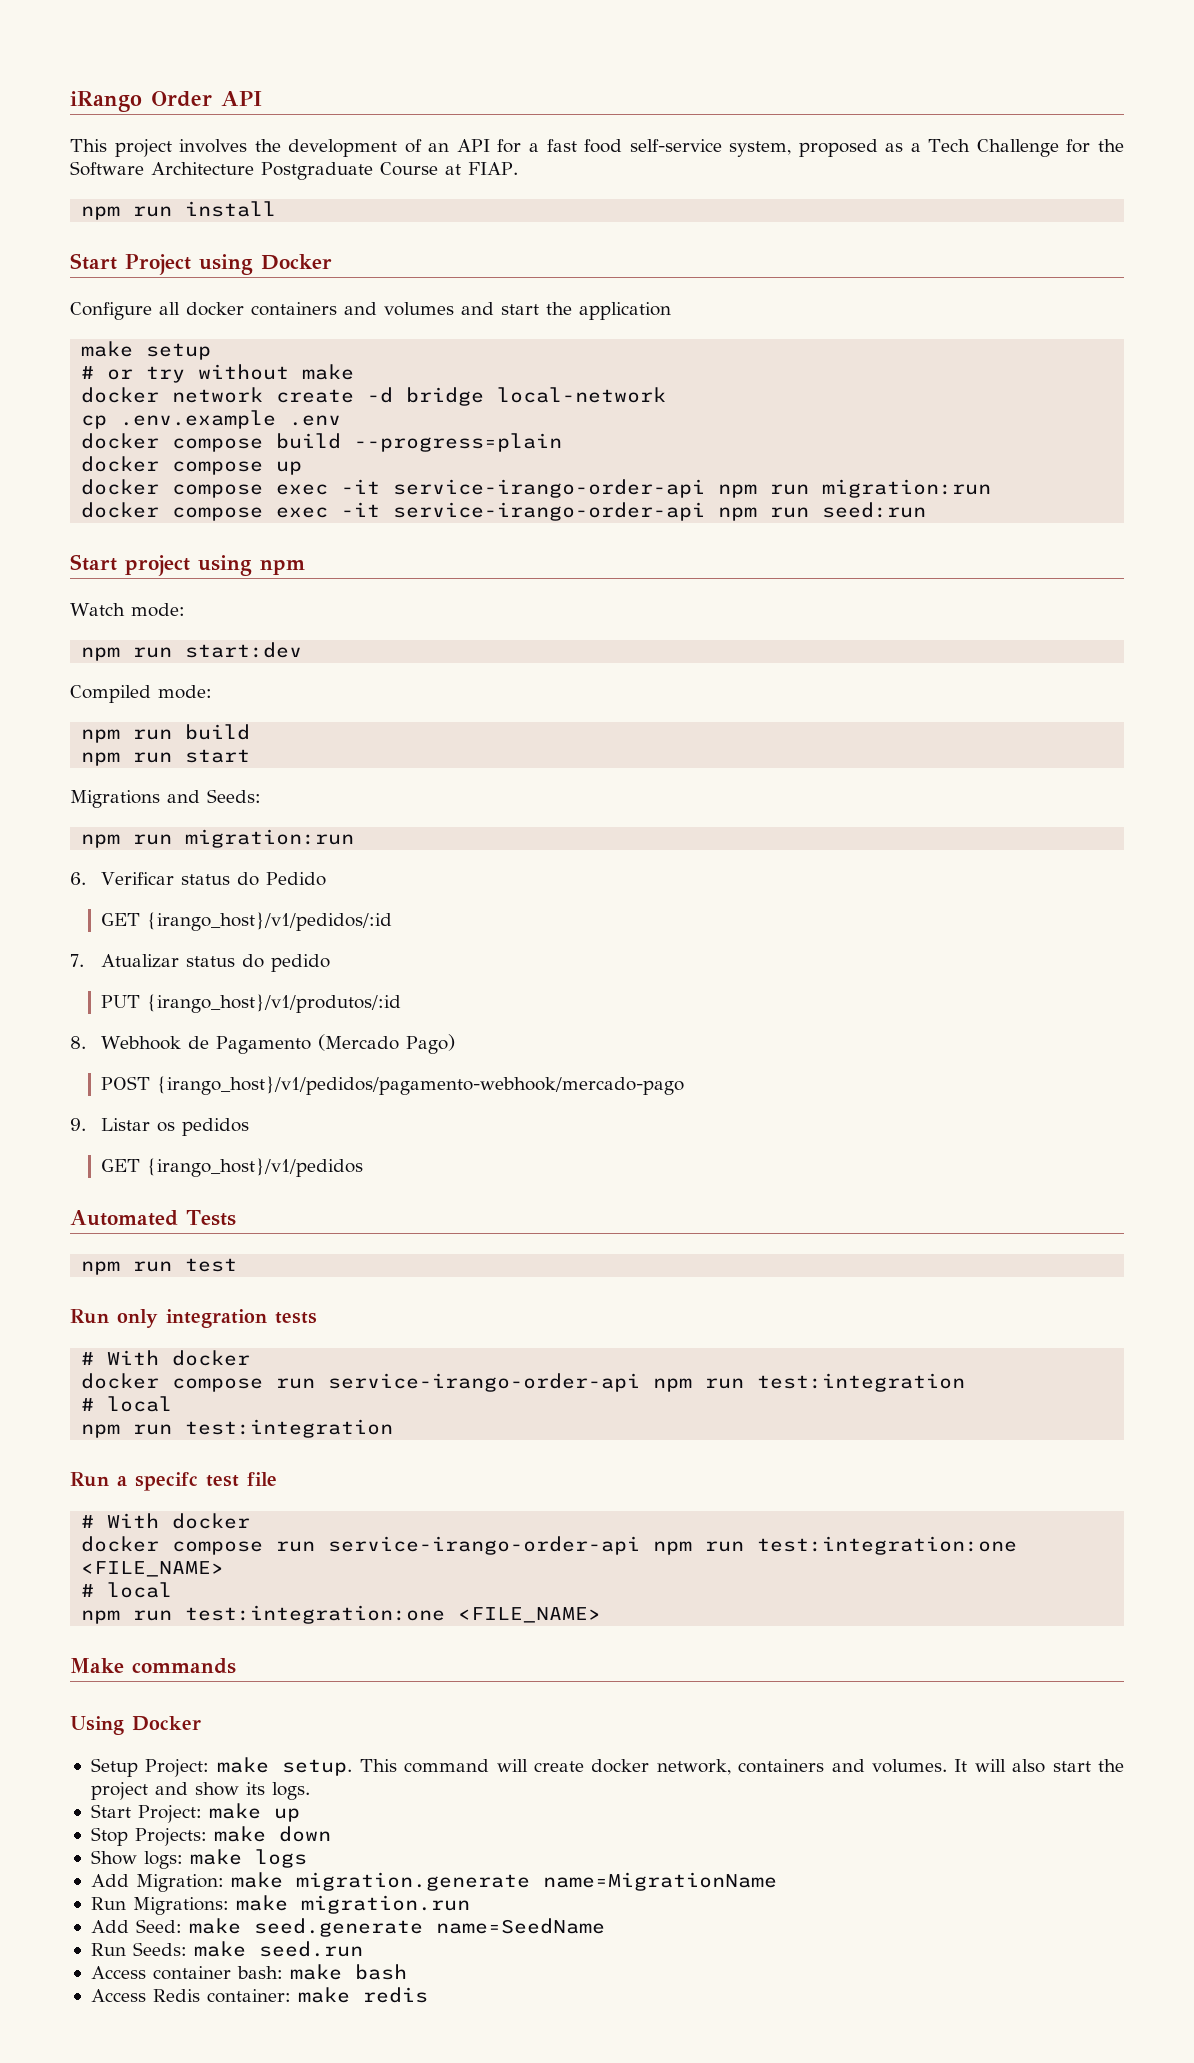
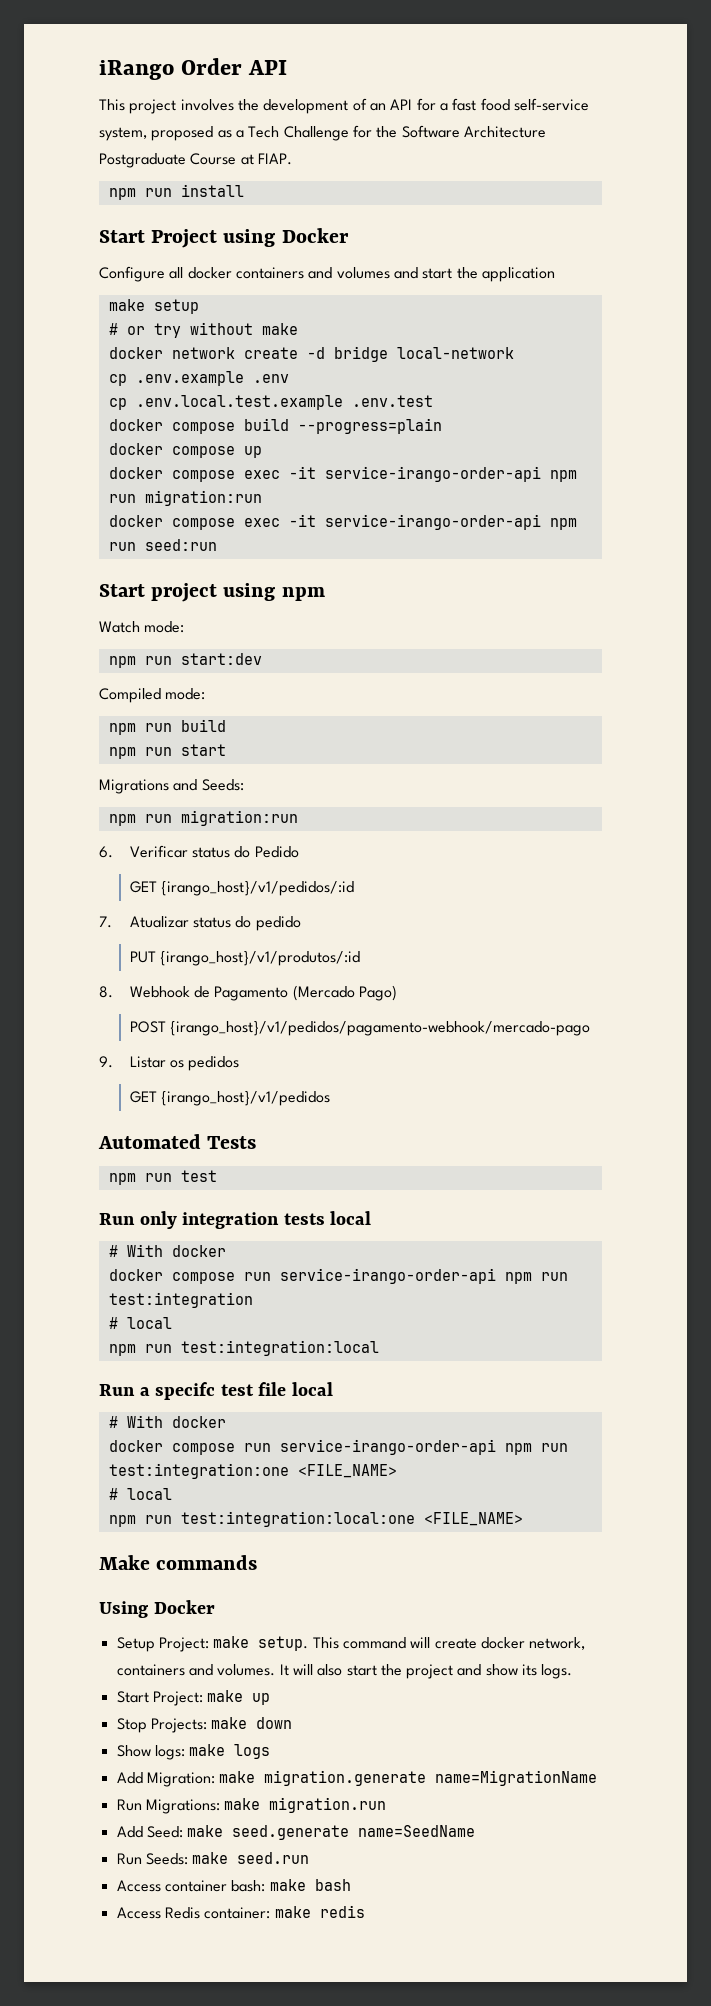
+ cp .env.local.test.example .env.test
- Run only integration tests
+ Run only integration tests local
  docker compose run service-irango-order-api npm run test:integration
  # local
- npm run test:integration
+ npm run test:integration:local
- Run a specifc test file
+ Run a specifc test file local
  docker compose run service-irango-order-api npm run test:integration:one <FILE_NAME>
  # local
- npm run test:integration:one <FILE_NAME>
+ npm run test:integration:local:one <FILE_NAME>

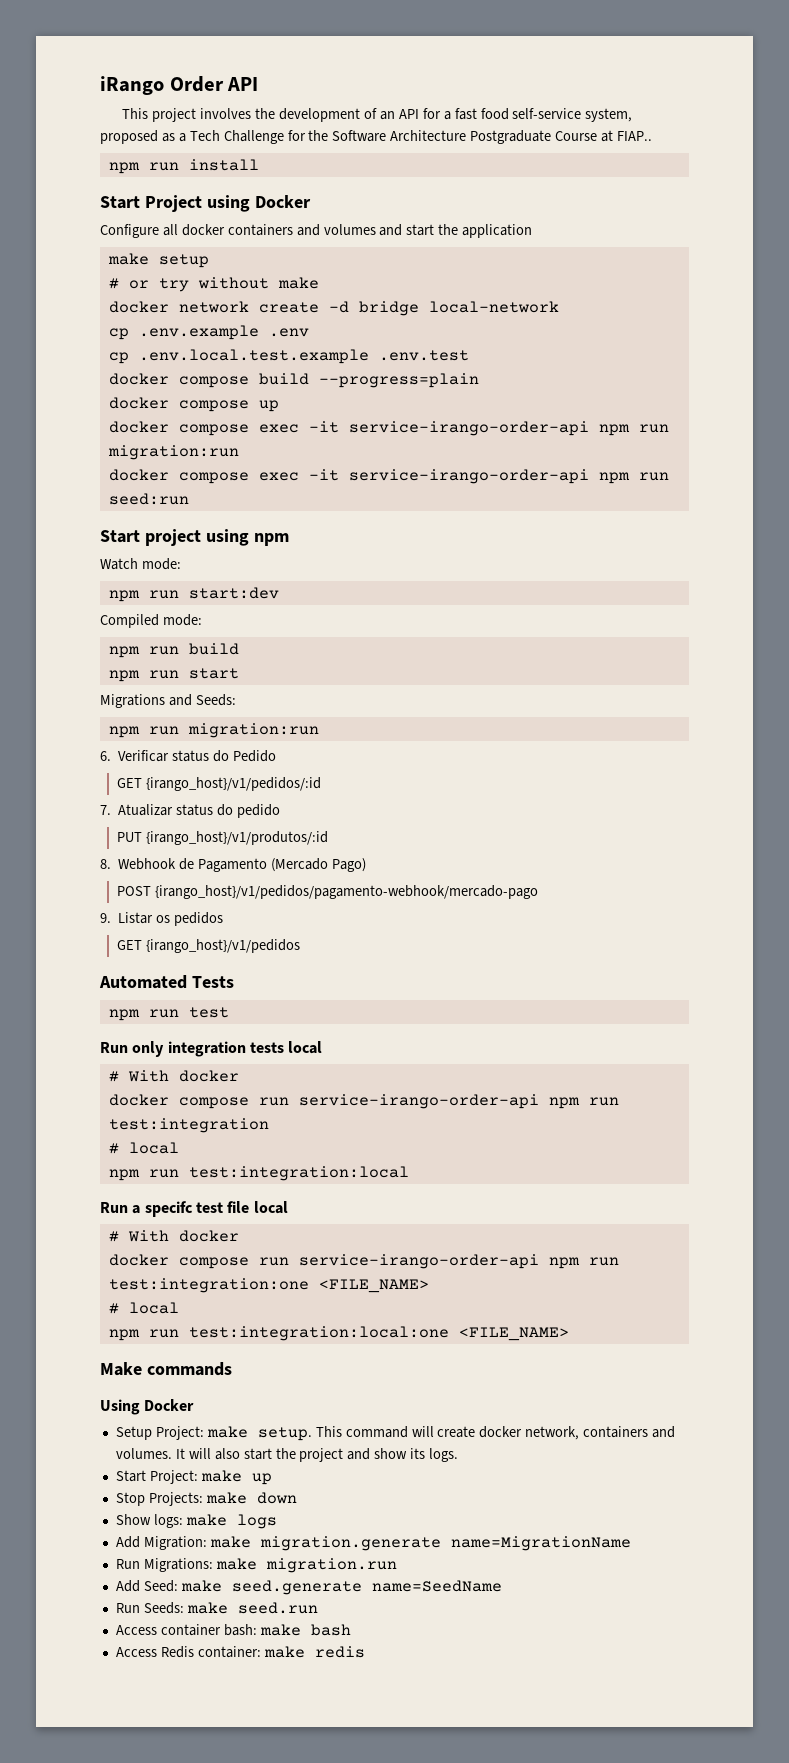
- This project involves the development of an API for a fast food self-service system, proposed as a Tech Challenge for the Software Architecture Postgraduate Course at FIAP.
+ This project involves the development of an API for a fast food self-service system, proposed as a Tech Challenge for the Software Architecture Postgraduate Course at FIAP..

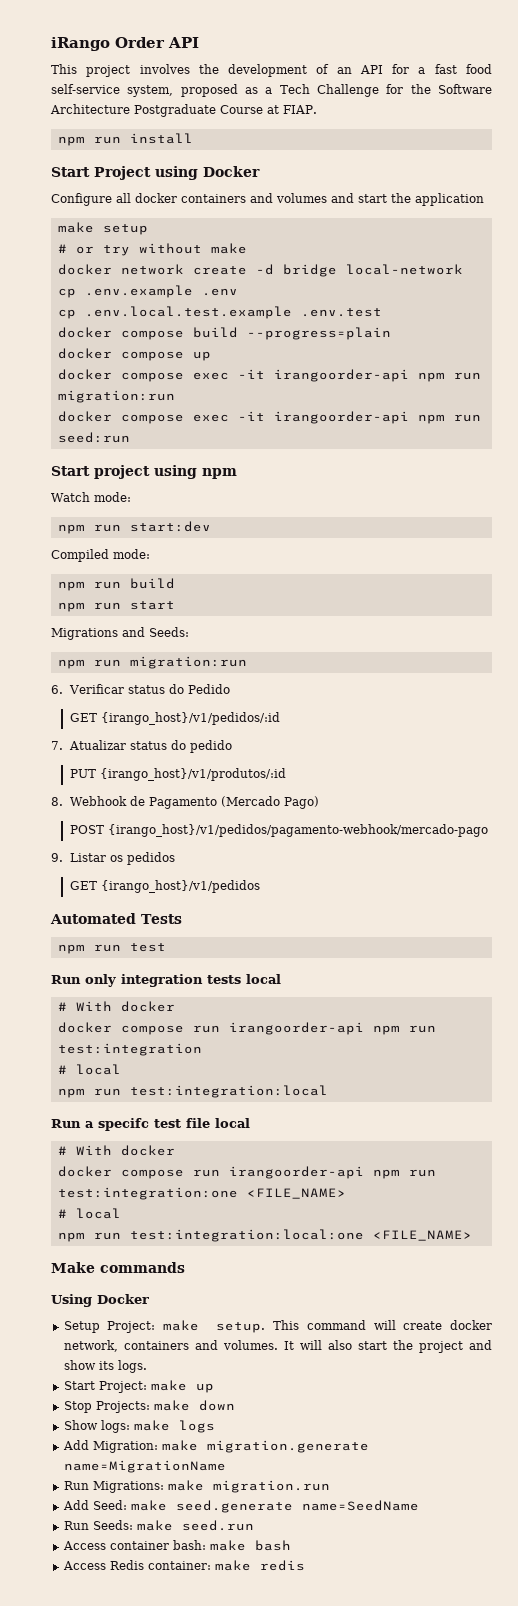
- This project involves the development of an API for a fast food self-service system, proposed as a Tech Challenge for the Software Architecture Postgraduate Course at FIAP..
+ This project involves the development of an API for a fast food self-service system, proposed as a Tech Challenge for the Software Architecture Postgraduate Course at FIAP.
- docker compose exec -it service-irango-order-api npm run migration:run
+ docker compose exec -it irangoorder-api npm run migration:run
- docker compose exec -it service-irango-order-api npm run seed:run
+ docker compose exec -it irangoorder-api npm run seed:run
- docker compose run service-irango-order-api npm run test:integration
+ docker compose run irangoorder-api npm run test:integration
- docker compose run service-irango-order-api npm run test:integration:one <FILE_NAME>
+ docker compose run irangoorder-api npm run test:integration:one <FILE_NAME>

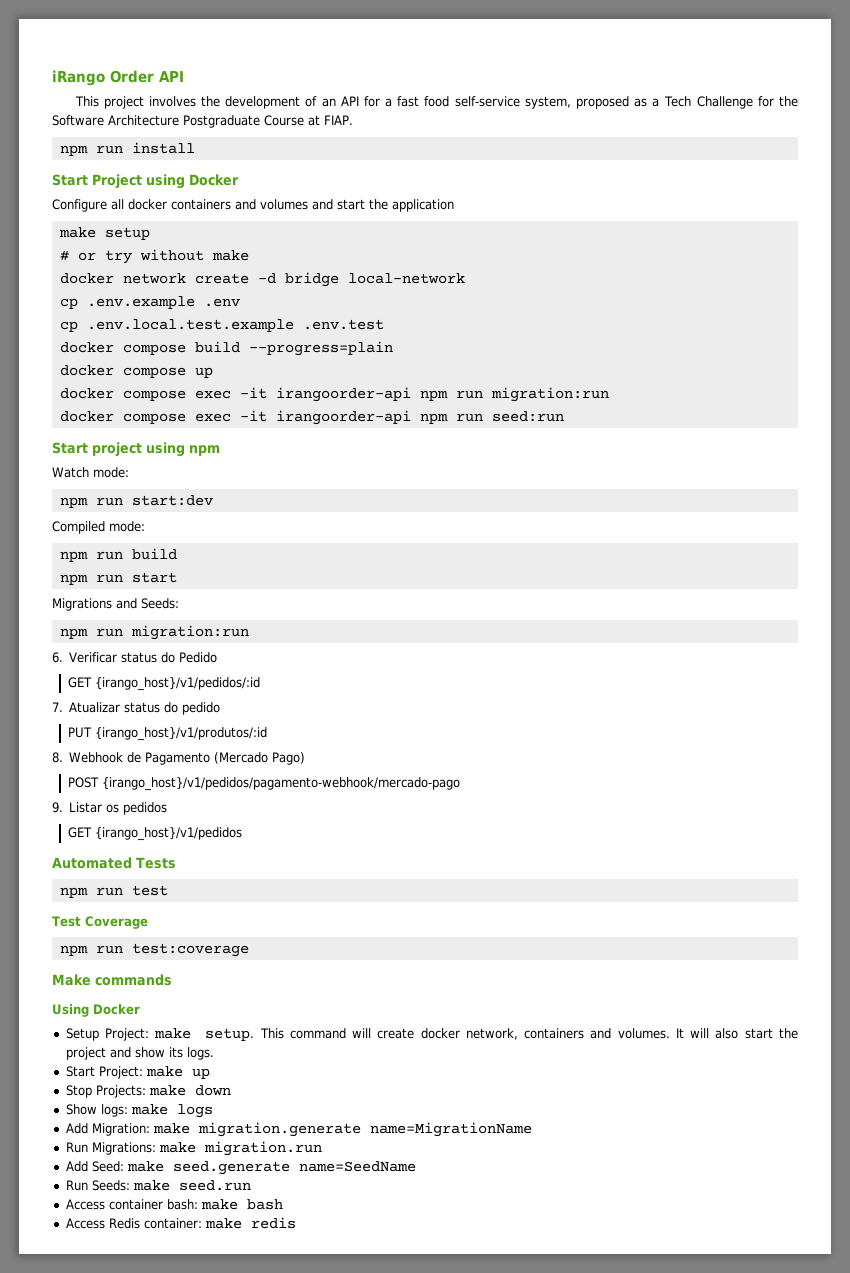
- Run only integration tests local
- # With docker
- docker compose run irangoorder-api npm run test:integration
- # local
- npm run test:integration:local
- Run a specifc test file local
- # With docker
- docker compose run irangoorder-api npm run test:integration:one <FILE_NAME>
- # local
- npm run test:integration:local:one <FILE_NAME>
+ Test Coverage
+ npm run test:coverage

